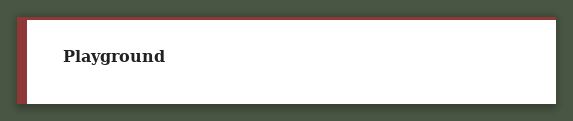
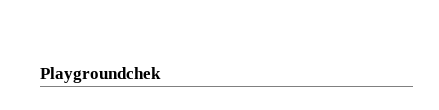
- Playground
+ Playgroundchek

